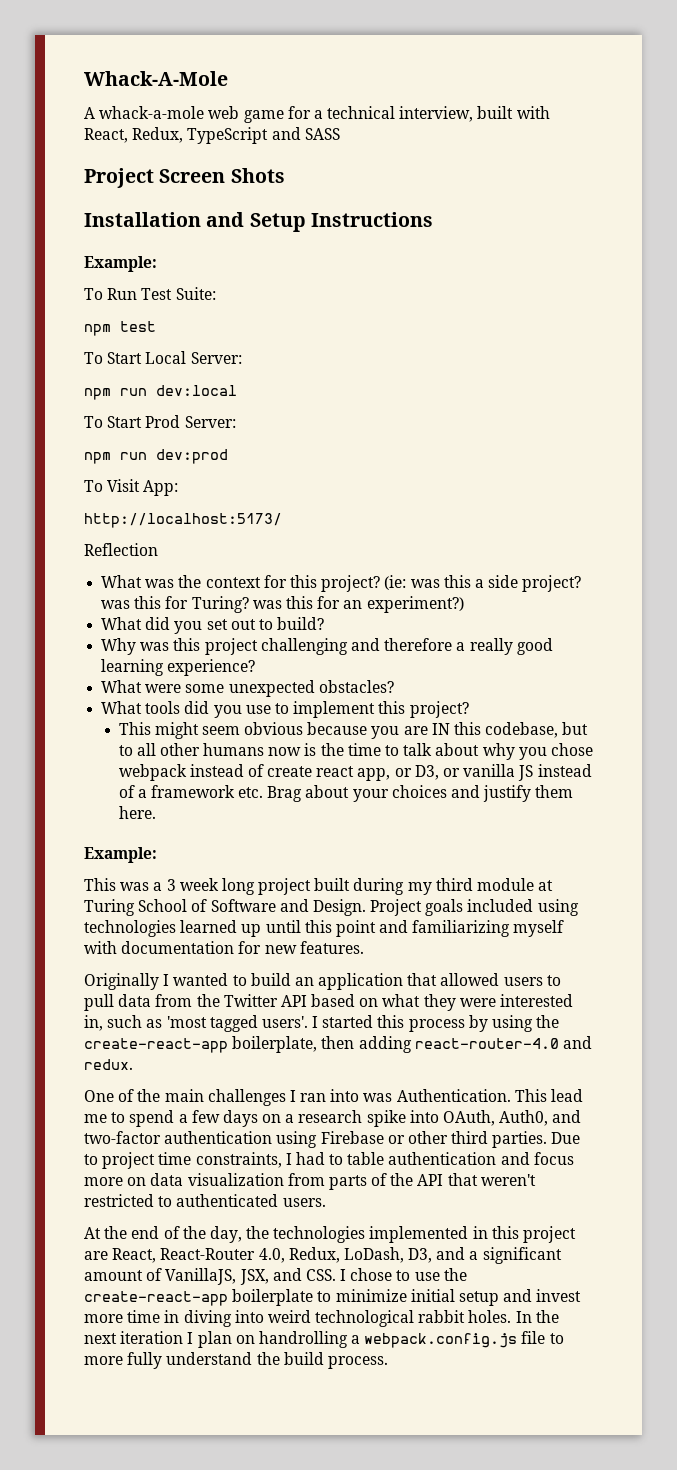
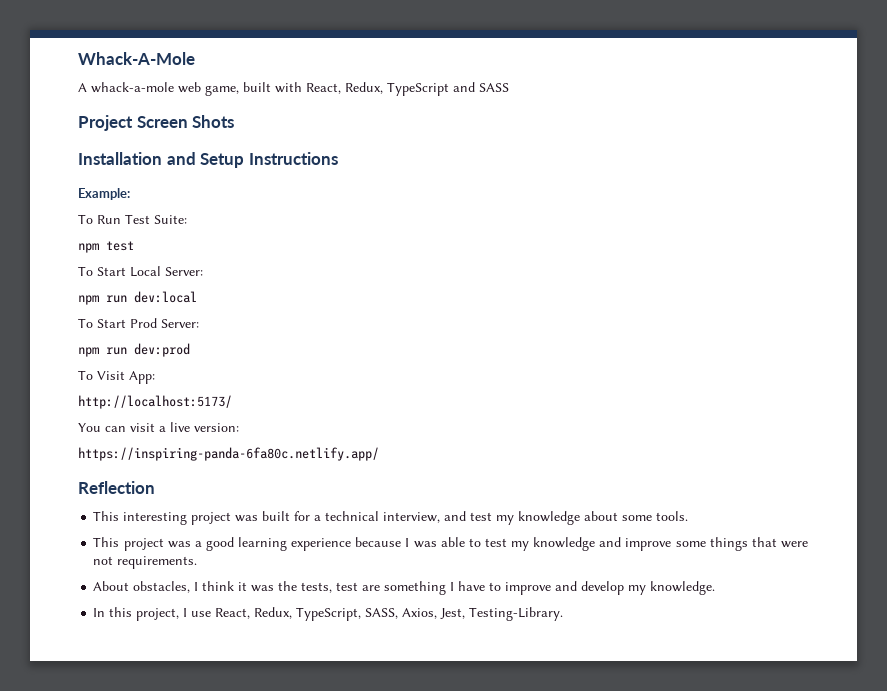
- A whack-a-mole web game for a technical interview, built with React, Redux, TypeScript and SASS
+ A whack-a-mole web game, built with React, Redux, TypeScript and SASS
+ You can visit a live version:
+ https://inspiring-panda-6fa80c.netlify.app/
  Reflection
- What was the context for this project? (ie: was this a side project? was this for Turing? was this for an experiment?)
- What did you set out to build?
- Why was this project challenging and therefore a really good learning experience?
- What were some unexpected obstacles?
- What tools did you use to implement this project?
- This might seem obvious because you are IN this codebase, but to all other humans now is the time to talk about why you chose webpack instead of create react app, or D3, or vanilla JS instead of a framework etc. Brag about your choices and justify them here.
- Example:
- This was a 3 week long project built during my third module at Turing School of Software and Design. Project goals included using technologies learned up until this point and familiarizing myself with documentation for new features.
- Originally I wanted to build an application that allowed users to pull data from the Twitter API based on what they were interested in, such as 'most tagged users'. I started this process by using the create-react-app boilerplate, then adding react-router-4.0 and redux.
- One of the main challenges I ran into was Authentication. This lead me to spend a few days on a research spike into OAuth, Auth0, and two-factor authentication using Firebase or other third parties. Due to project time constraints, I had to table authentication and focus more on data visualization from parts of the API that weren't restricted to authenticated users.
- At the end of the day, the technologies implemented in this project are React, React-Router 4.0, Redux, LoDash, D3, and a significant amount of VanillaJS, JSX, and CSS. I chose to use the create-react-app boilerplate to minimize initial setup and invest more time in diving into weird technological rabbit holes. In the next iteration I plan on handrolling a webpack.config.js file to more fully understand the build process.
+ This interesting project was built for a technical interview, and test my knowledge about some tools.
+ This project was a good learning experience because I was able to test my knowledge and improve some things that were not requirements.
+ About obstacles, I think it was the tests, test are something I have to improve and develop my knowledge.
+ In this project, I use React, Redux, TypeScript, SASS, Axios, Jest, Testing-Library.

